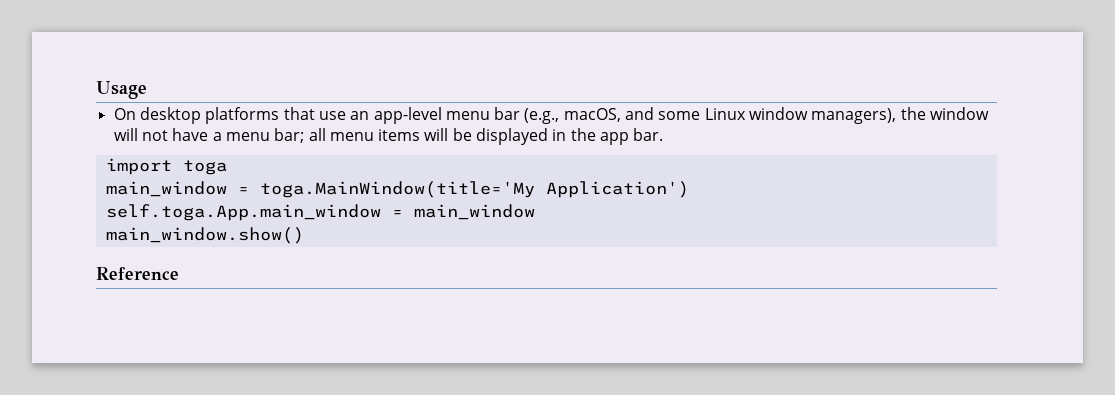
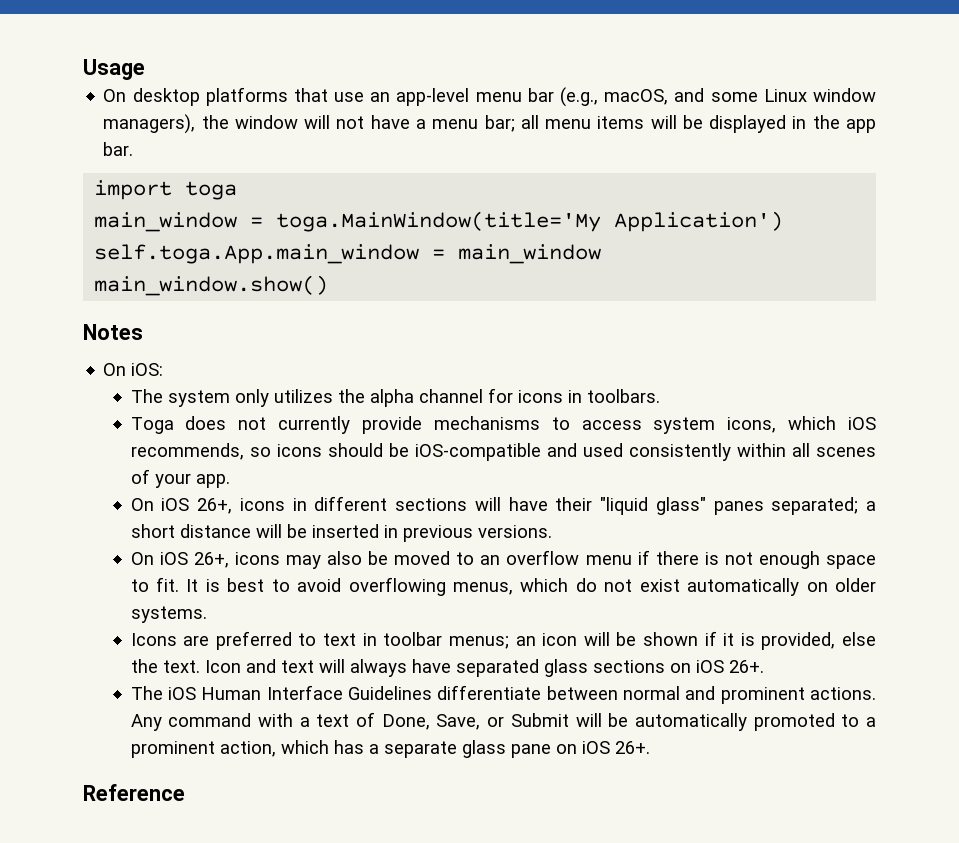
+ Notes
+ On iOS:
+ The system only utilizes the alpha channel for icons in toolbars.
+ Toga does not currently provide mechanisms to access system icons, which iOS recommends, so icons should be iOS-compatible and used consistently within all scenes of your app.
+ On iOS 26+, icons in different sections will have their "liquid glass" panes separated; a short distance will be inserted in previous versions.
+ On iOS 26+, icons may also be moved to an overflow menu if there is not enough space to fit. It is best to avoid overflowing menus, which do not exist automatically on older systems.
+ Icons are preferred to text in toolbar menus; an icon will be shown if it is provided, else the text. Icon and text will always have separated glass sections on iOS 26+.
+ The iOS Human Interface Guidelines differentiate between normal and prominent actions. Any command with a text of Done, Save, or Submit will be automatically promoted to a prominent action, which has a separate glass pane on iOS 26+.

